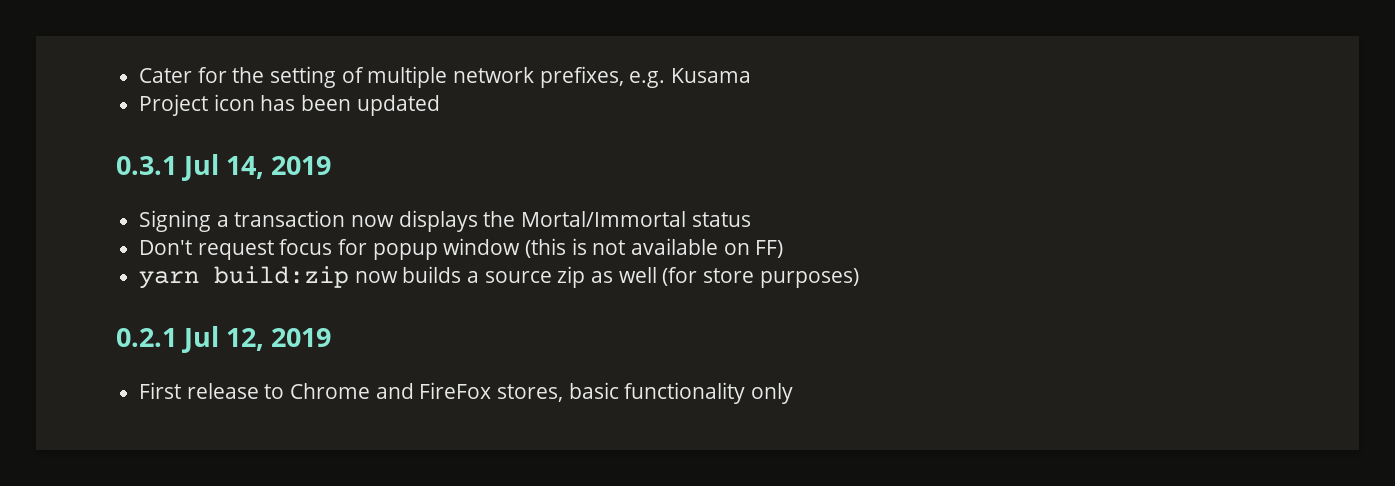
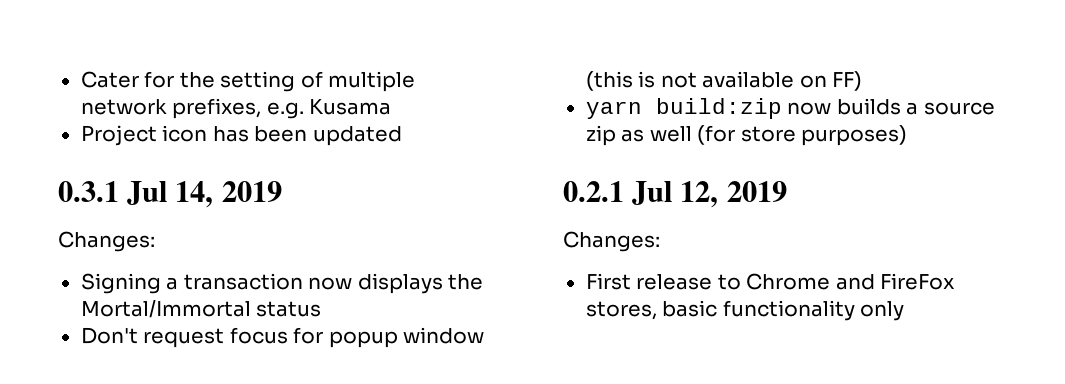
  0.3.1 Jul 14, 2019
+ Changes:
  0.2.1 Jul 12, 2019
+ Changes:

